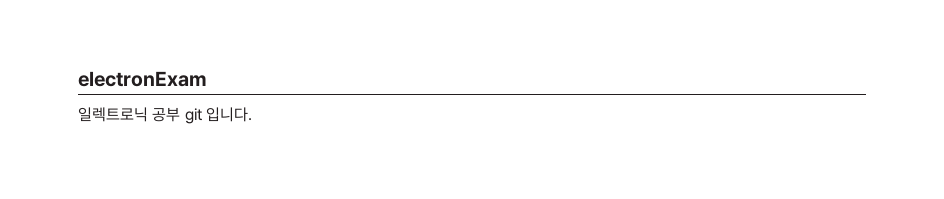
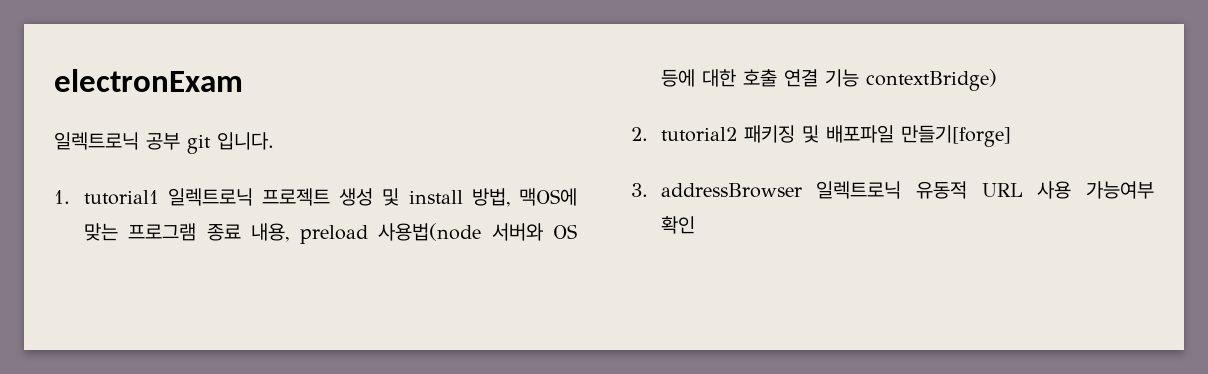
+ 1. tutorial1 일렉트로닉 프로젝트 생성 및 install 방법, 맥OS에 맞는 프로그램 종료 내용, preload 사용법(node 서버와 OS 등에 대한 호출 연결 기능 contextBridge)
+ 2. tutorial2 패키징 및 배포파일 만들기[forge]
+ 3. addressBrowser 일렉트로닉 유동적 URL 사용 가능여부 확인

